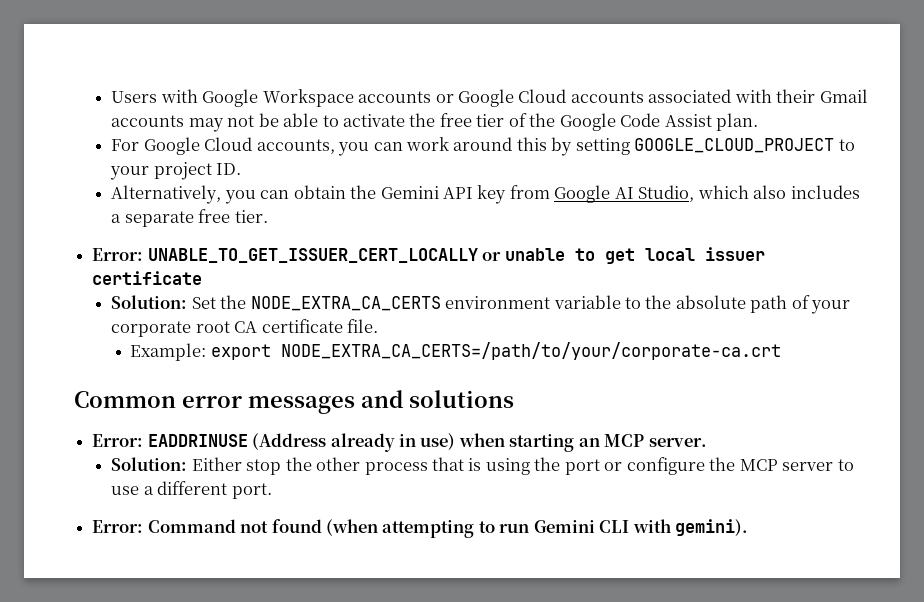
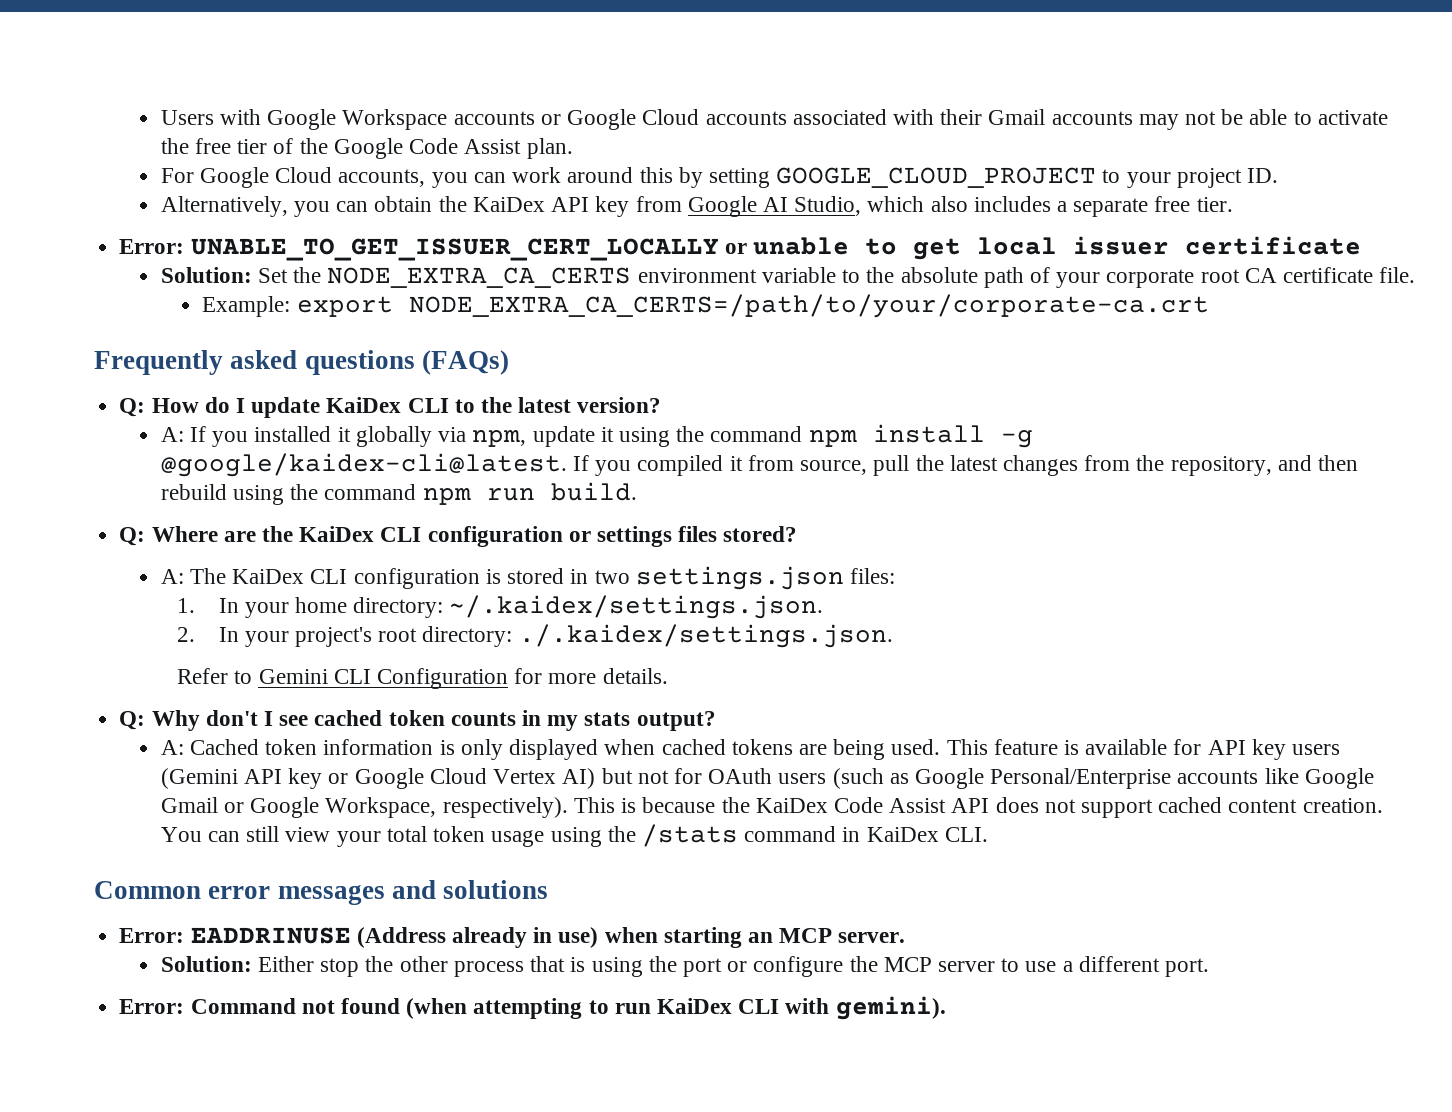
- Alternatively, you can obtain the Gemini API key from Google AI Studio, which also includes a separate free tier.
+ Alternatively, you can obtain the KaiDex API key from Google AI Studio, which also includes a separate free tier.
+ Frequently asked questions (FAQs)
+ Q: How do I update KaiDex CLI to the latest version?
+ A: If you installed it globally via npm, update it using the command npm install -g @google/kaidex-cli@latest. If you compiled it from source, pull the latest changes from the repository, and then rebuild using the command npm run build.
+ Q: Where are the KaiDex CLI configuration or settings files stored?
+ A: The KaiDex CLI configuration is stored in two settings.json files:
+ 1. In your home directory: ~/.kaidex/settings.json.
+ 2. In your project's root directory: ./.kaidex/settings.json.
+ Refer to Gemini CLI Configuration for more details.
+ Q: Why don't I see cached token counts in my stats output?
+ A: Cached token information is only displayed when cached tokens are being used. This feature is available for API key users (Gemini API key or Google Cloud Vertex AI) but not for OAuth users (such as Google Personal/Enterprise accounts like Google Gmail or Google Workspace, respectively). This is because the KaiDex Code Assist API does not support cached content creation. You can still view your total token usage using the /stats command in KaiDex CLI.
- Error: Command not found (when attempting to run Gemini CLI with gemini).
+ Error: Command not found (when attempting to run KaiDex CLI with gemini).

